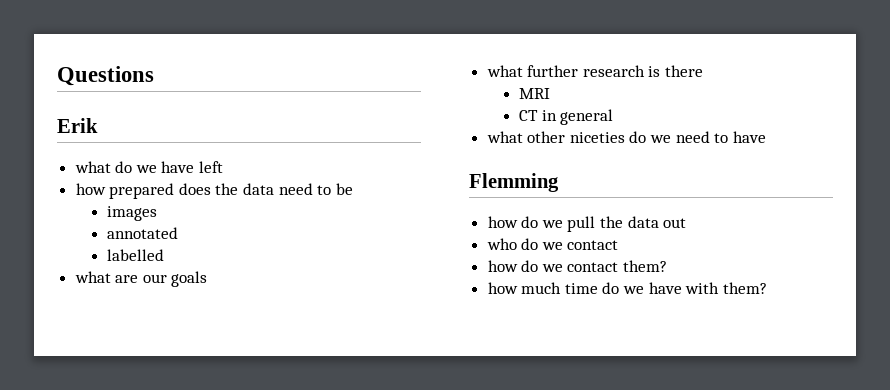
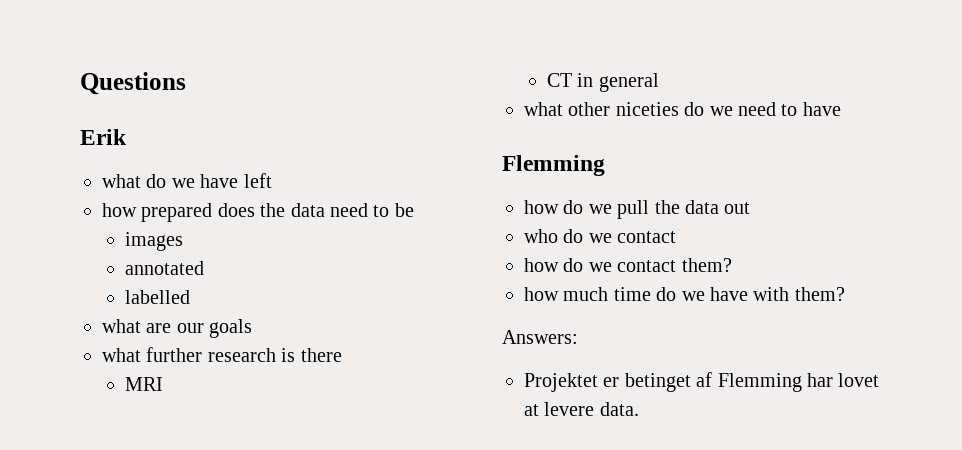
+ Answers:
+ Projektet er betinget af Flemming har lovet at levere data.

